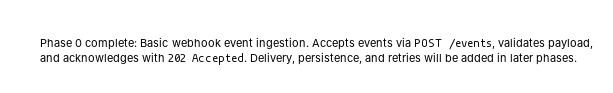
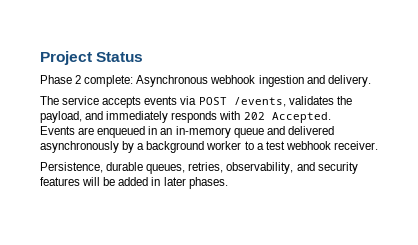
- Phase 0 complete: Basic webhook event ingestion. Accepts events via POST /events, validates payload, and acknowledges with 202 Accepted. Delivery, persistence, and retries will be added in later phases.
+ Project Status
+ Phase 2 complete: Asynchronous webhook ingestion and delivery.
+ The service accepts events via POST /events, validates the payload, and immediately responds with 202 Accepted.
+ Events are enqueued in an in-memory queue and delivered asynchronously by a background worker to a test webhook receiver.
+ Persistence, durable queues, retries, observability, and security features will be added in later phases.

